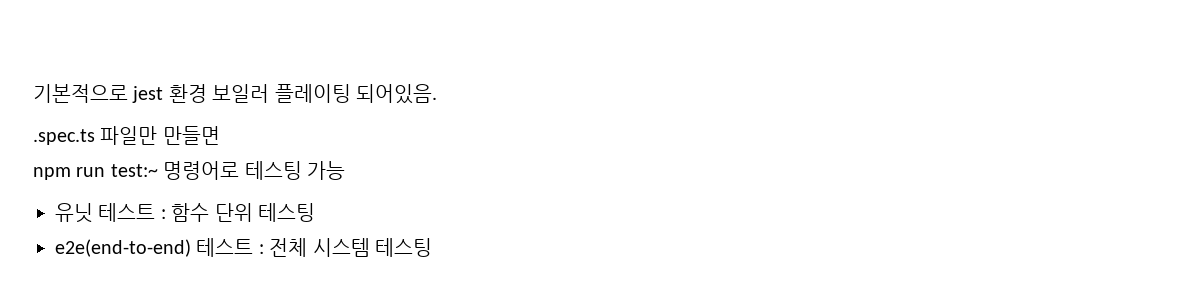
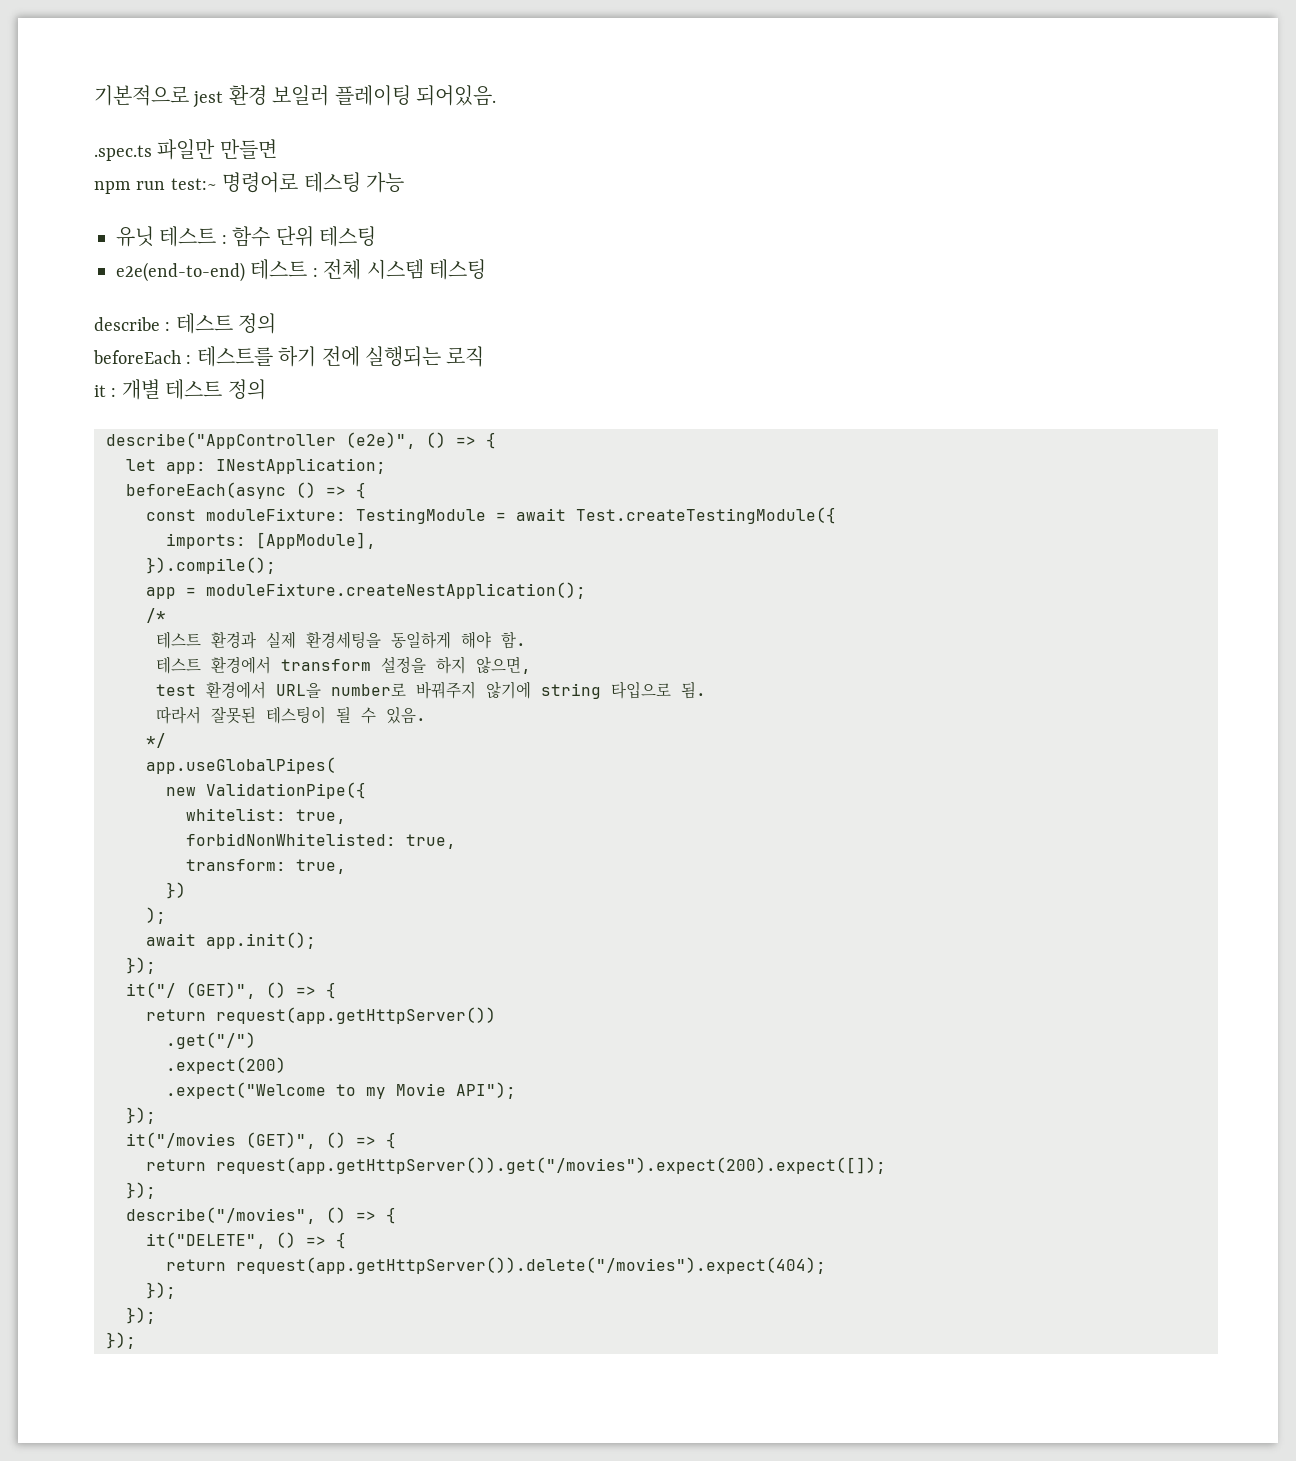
+ describe : 테스트 정의
+ beforeEach : 테스트를 하기 전에 실행되는 로직
+ it : 개별 테스트 정의
+ describe("AppController (e2e)", () => {
+ let app: INestApplication;
+ beforeEach(async () => {
+ const moduleFixture: TestingModule = await Test.createTestingModule({
+ imports: [AppModule],
+ }).compile();
+ app = moduleFixture.createNestApplication();
+ /*
+ 테스트 환경과 실제 환경세팅을 동일하게 해야 함.
+ 테스트 환경에서 transform 설정을 하지 않으면,
+ test 환경에서 URL을 number로 바꿔주지 않기에 string 타입으로 됨.
+ 따라서 잘못된 테스팅이 될 수 있음.
+ */
+ app.useGlobalPipes(
+ new ValidationPipe({
+ whitelist: true,
+ forbidNonWhitelisted: true,
+ transform: true,
+ })
+ );
+ await app.init();
+ });
+ it("/ (GET)", () => {
+ return request(app.getHttpServer())
+ .get("/")
+ .expect(200)
+ .expect("Welcome to my Movie API");
+ });
+ it("/movies (GET)", () => {
+ return request(app.getHttpServer()).get("/movies").expect(200).expect([]);
+ });
+ describe("/movies", () => {
+ it("DELETE", () => {
+ return request(app.getHttpServer()).delete("/movies").expect(404);
+ });
+ });
+ });

